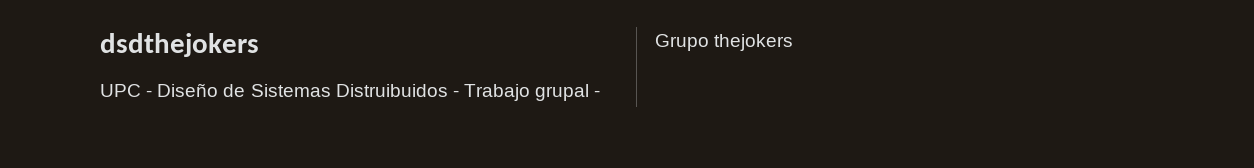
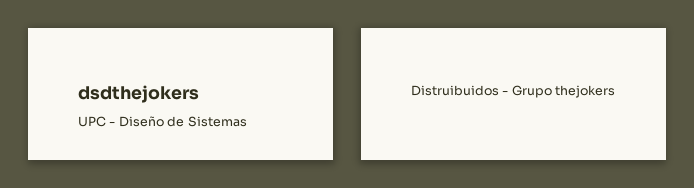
- UPC - Diseño de Sistemas Distruibuidos - Trabajo grupal - Grupo thejokers
+ UPC - Diseño de Sistemas Distruibuidos - Grupo thejokers

